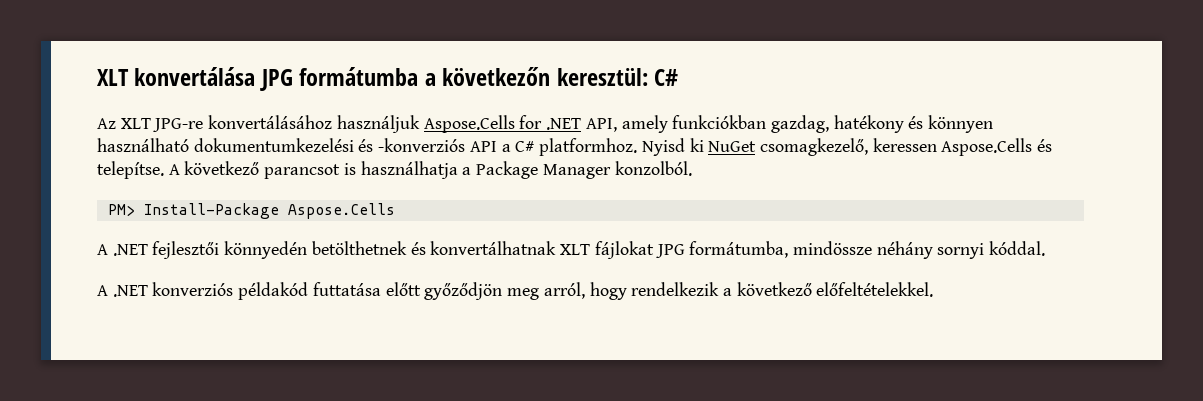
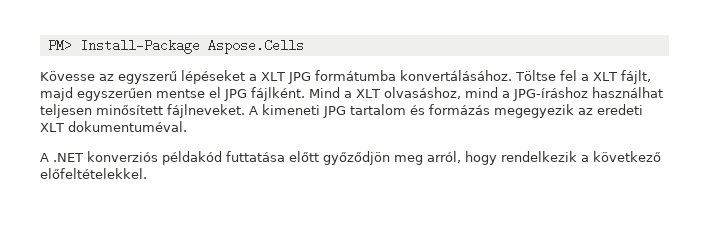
- XLT konvertálása JPG formátumba a következőn keresztül: C#
- Az XLT JPG-re konvertálásához használjuk Aspose.Cells for .NET API, amely funkciókban gazdag, hatékony és könnyen használható dokumentumkezelési és -konverziós API a C# platformhoz. Nyisd ki NuGet csomagkezelő, keressen Aspose.Cells és telepítse. A következő parancsot is használhatja a Package Manager konzolból.
  PM> Install-Package Aspose.Cells
- A .NET fejlesztői könnyedén betölthetnek és konvertálhatnak XLT fájlokat JPG formátumba, mindössze néhány sornyi kóddal.
+ Kövesse az egyszerű lépéseket a XLT JPG formátumba konvertálásához. Töltse fel a XLT fájlt, majd egyszerűen mentse el JPG fájlként. Mind a XLT olvasáshoz, mind a JPG-íráshoz használhat teljesen minősített fájlneveket. A kimeneti JPG tartalom és formázás megegyezik az eredeti XLT dokumentuméval.

